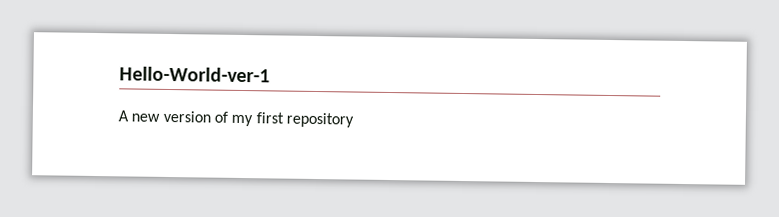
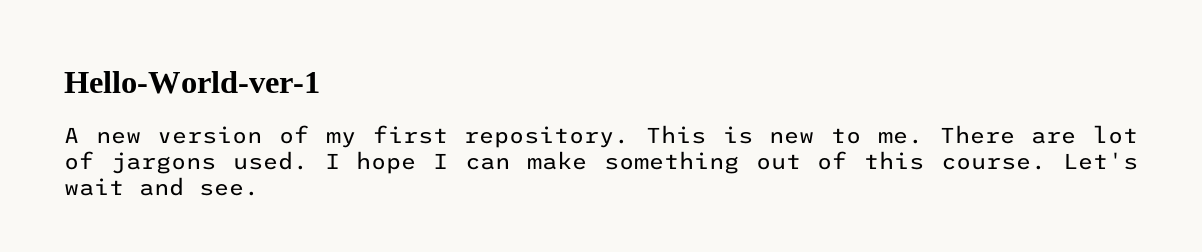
- A new version of my first repository
+ A new version of my first repository. This is new to me. There are lot of jargons used. I hope I can make something out of this course. Let's wait and see.

